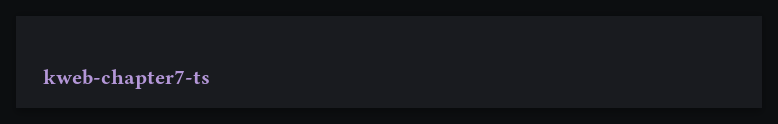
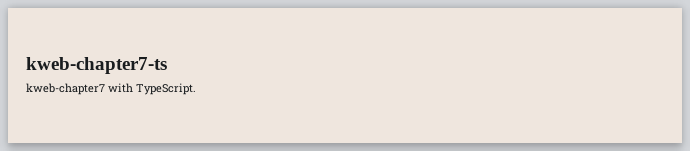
+ kweb-chapter7 with TypeScript.

